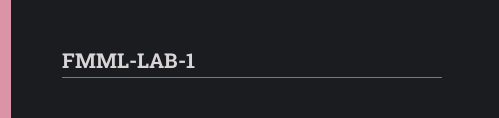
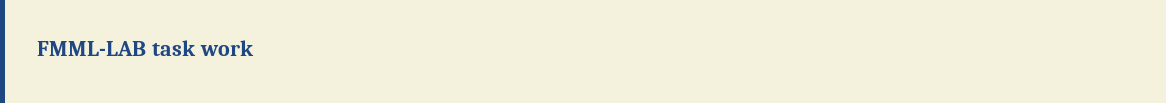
- FMML-LAB-1
+ FMML-LAB task work

